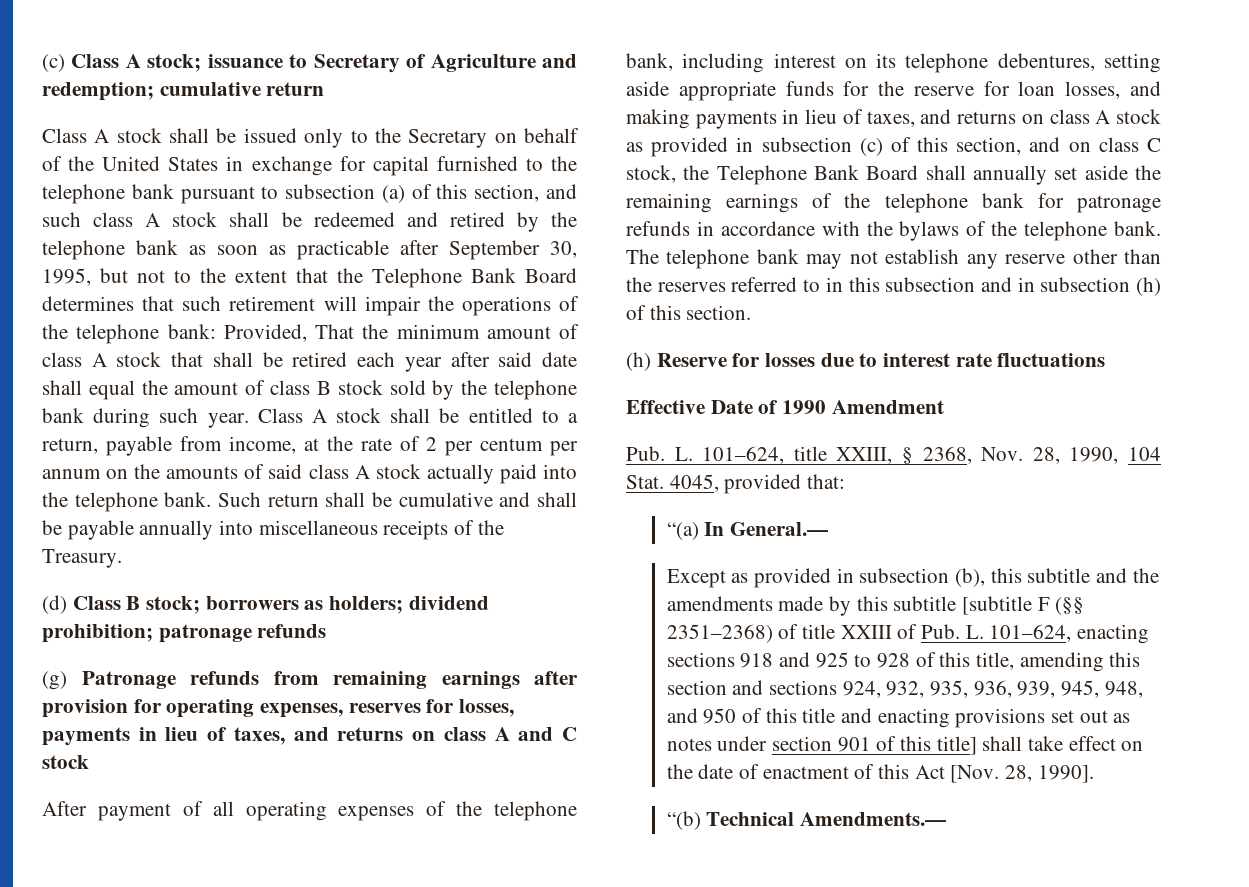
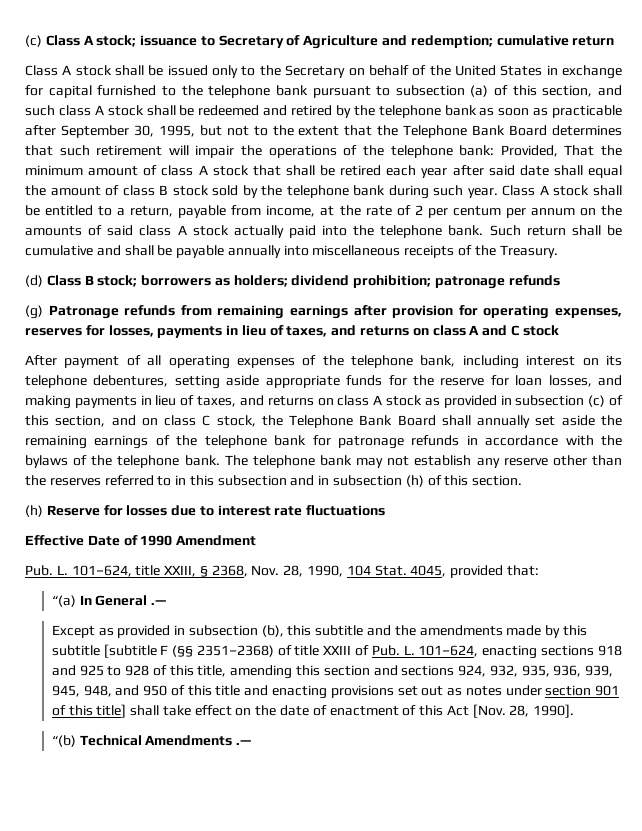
- “(a) In General.—
+ “(a) In General .—
- “(b) Technical Amendments.—
+ “(b) Technical Amendments .—

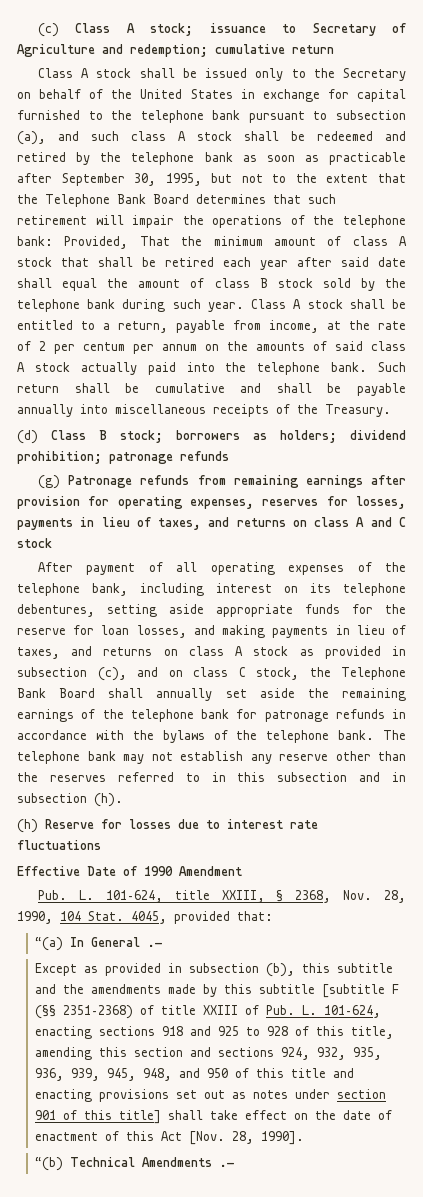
- Class A stock shall be issued only to the Secretary on behalf of the United States in exchange for capital furnished to the telephone bank pursuant to subsection (a) of this section, and such class A stock shall be redeemed and retired by the telephone bank as soon as practicable after September 30, 1995, but not to the extent that the Telephone Bank Board determines that such retirement will impair the operations of the telephone bank:
+ Class A stock shall be issued only to the Secretary on behalf of the United States in exchange for capital furnished to the telephone bank pursuant to subsection (a), and such class A stock shall be redeemed and retired by the telephone bank as soon as practicable after September 30, 1995, but not to the extent that the Telephone Bank Board determines that such retirement will impair the operations of the telephone bank:
- After payment of all operating expenses of the telephone bank, including interest on its telephone debentures, setting aside appropriate funds for the reserve for loan losses, and making payments in lieu of taxes, and returns on class A stock as provided in subsection (c) of this section, and on class C stock, the Telephone Bank Board shall annually set aside the remaining earnings of the telephone bank for patronage refunds in accordance with the bylaws of the telephone bank.
+ After payment of all operating expenses of the telephone bank, including interest on its telephone debentures, setting aside appropriate funds for the reserve for loan losses, and making payments in lieu of taxes, and returns on class A stock as provided in subsection (c), and on class C stock, the Telephone Bank Board shall annually set aside the remaining earnings of the telephone bank for patronage refunds in accordance with the bylaws of the telephone bank.
- The telephone bank may not establish any reserve other than the reserves referred to in this subsection and in subsection (h) of this section.
+ The telephone bank may not establish any reserve other than the reserves referred to in this subsection and in subsection (h).

